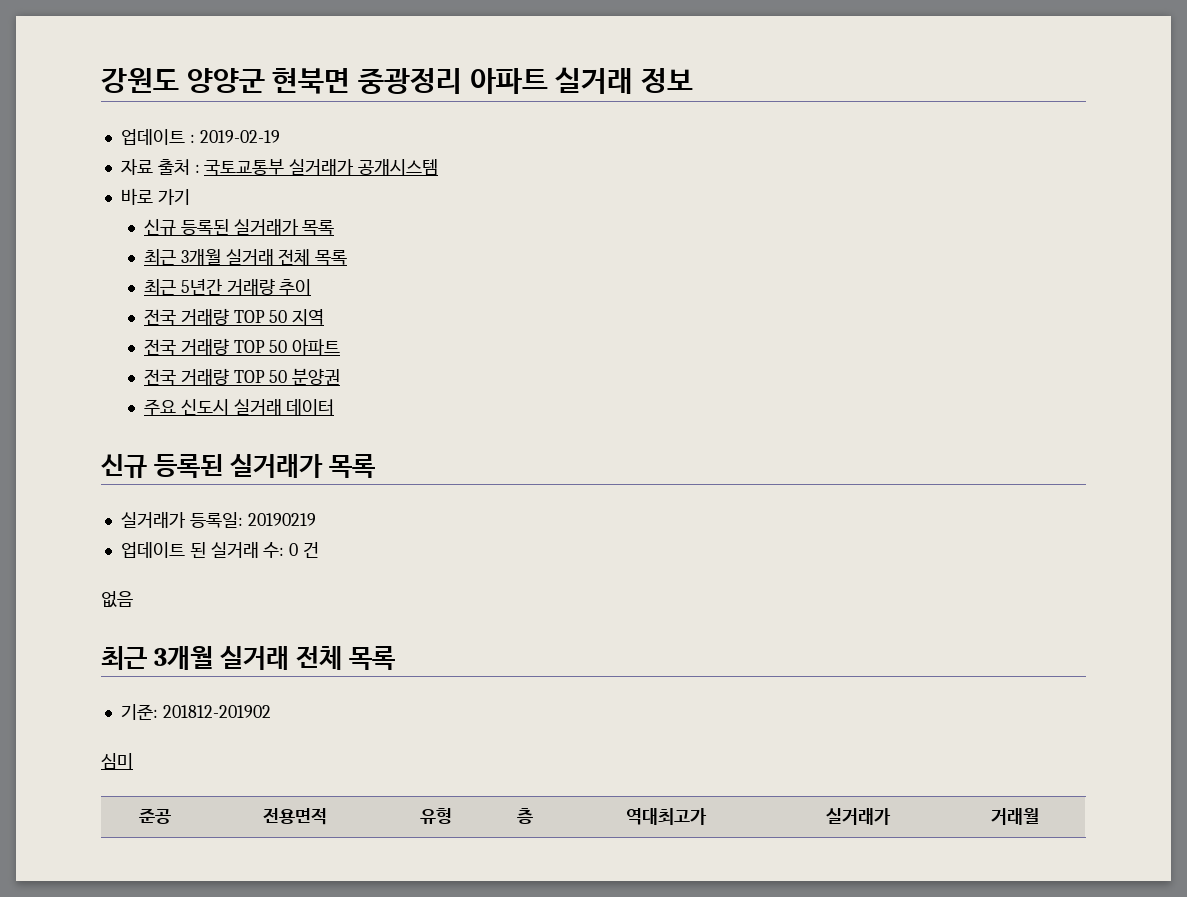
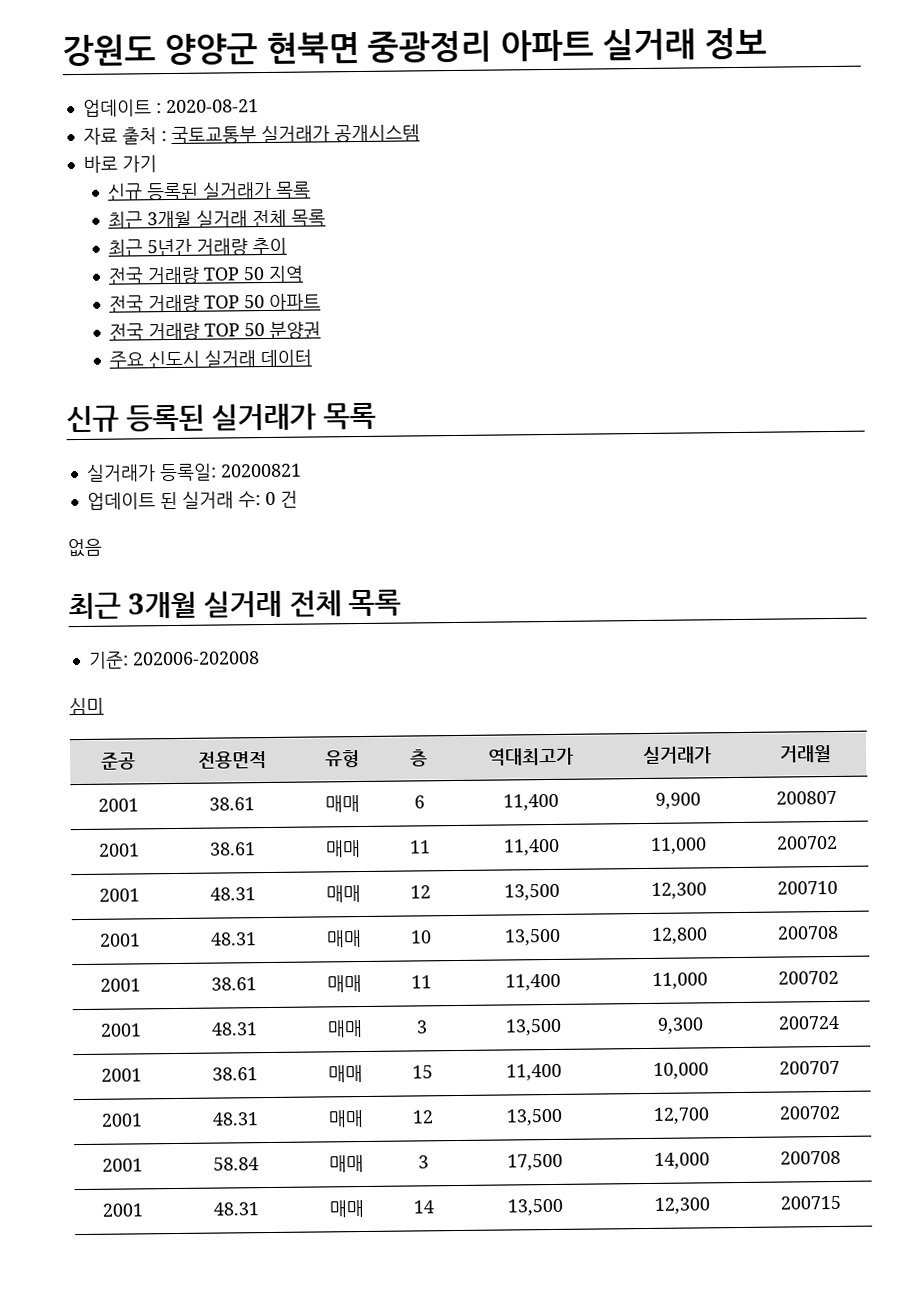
- 업데이트 : 2019-02-19
+ 업데이트 : 2020-08-21
- 실거래가 등록일: 20190219
+ 실거래가 등록일: 20200821
- 기준: 201812-201902
+ 기준: 202006-202008
+ 2001 | 38.61 | 매매 | 6 | 11,400 | 9,900 | 200807
+ 2001 | 38.61 | 매매 | 11 | 11,400 | 11,000 | 200702
+ 2001 | 48.31 | 매매 | 12 | 13,500 | 12,300 | 200710
+ 2001 | 48.31 | 매매 | 10 | 13,500 | 12,800 | 200708
+ 2001 | 38.61 | 매매 | 11 | 11,400 | 11,000 | 200702
+ 2001 | 48.31 | 매매 | 3 | 13,500 | 9,300 | 200724
+ 2001 | 38.61 | 매매 | 15 | 11,400 | 10,000 | 200707
+ 2001 | 48.31 | 매매 | 12 | 13,500 | 12,700 | 200702
+ 2001 | 58.84 | 매매 | 3 | 17,500 | 14,000 | 200708
+ 2001 | 48.31 | 매매 | 14 | 13,500 | 12,300 | 200715

